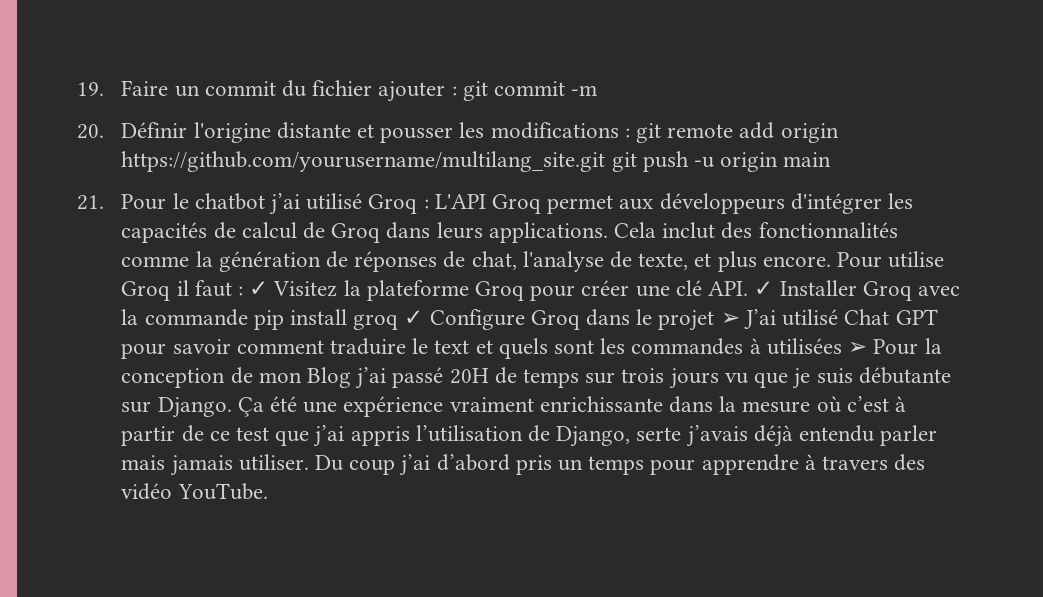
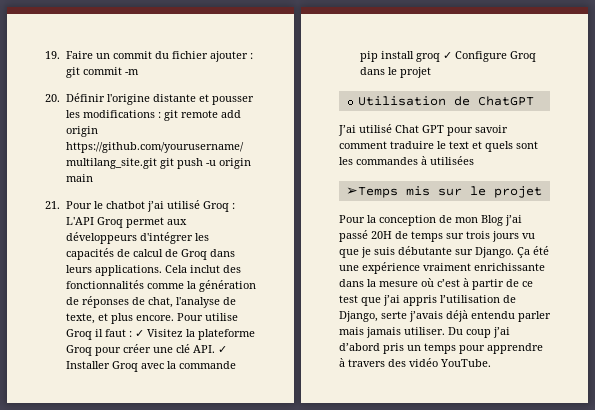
- ✓ Visitez la plateforme Groq pour créer une clé API. ✓ Installer Groq avec la commande pip install groq ✓ Configure Groq dans le projet ➢ J’ai utilisé Chat GPT pour savoir comment traduire le text et quels sont les commandes à utilisées ➢ Pour la conception de mon Blog j’ai passé 20H de temps sur trois jours vu que je suis débutante sur Django.
+ ✓ Visitez la plateforme Groq pour créer une clé API. ✓ Installer Groq avec la commande pip install groq ✓ Configure Groq dans le projet
+ Utilisation de ChatGPT
+ J’ai utilisé Chat GPT pour savoir comment traduire le text et quels sont les commandes à utilisées
+ ➢Temps mis sur le projet
+ Pour la conception de mon Blog j’ai passé 20H de temps sur trois jours vu que je suis débutante sur Django.

